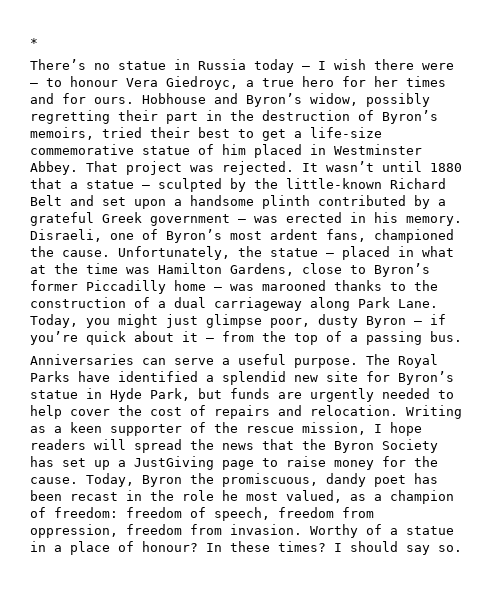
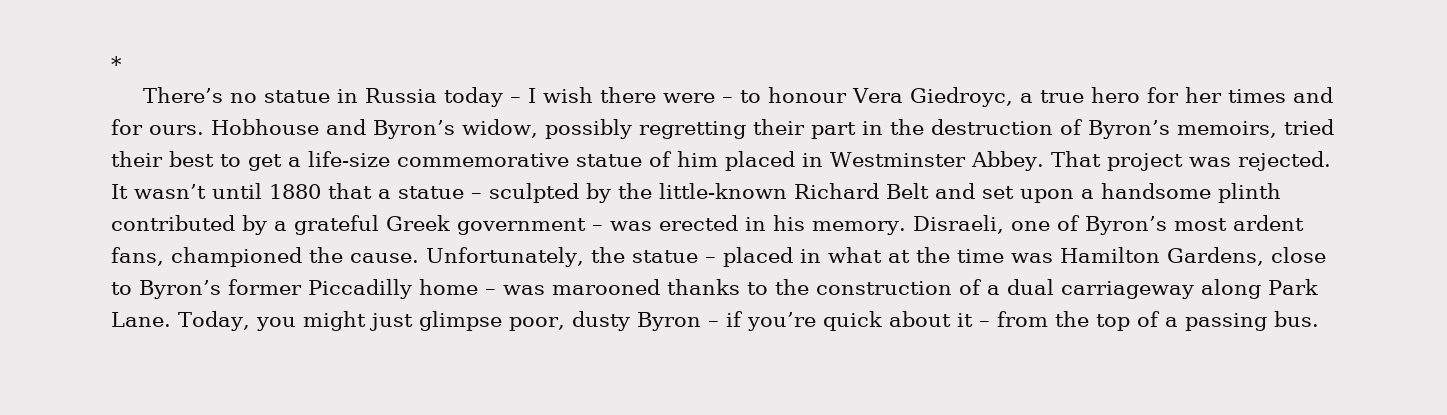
- Anniversaries can serve a useful purpose. The Royal Parks have identified a splendid new site for Byron’s statue in Hyde Park, but funds are urgently needed to help cover the cost of repairs and relocation. Writing as a keen supporter of the rescue mission, I hope readers will spread the news that the Byron Society has set up a JustGiving page to raise money for the cause. Today, Byron the promiscuous, dandy poet has been recast in the role he most valued, as a champion of freedom: freedom of speech, freedom from oppression, freedom from invasion. Worthy of a statue in a place of honour? In these times? I should say so.

